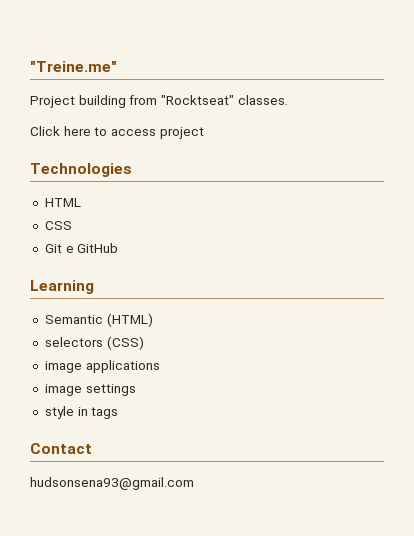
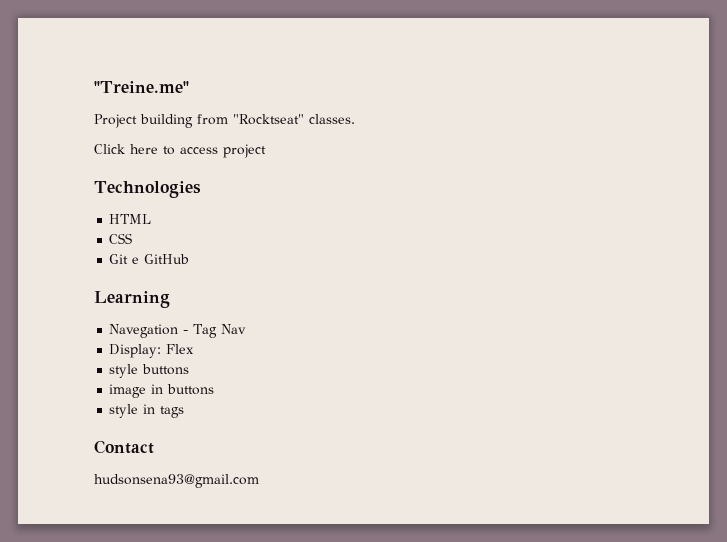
- Semantic (HTML)
- selectors (CSS)
- image applications
- image settings
+ Navegation - Tag Nav
+ Display: Flex
+ style buttons
+ image in buttons

